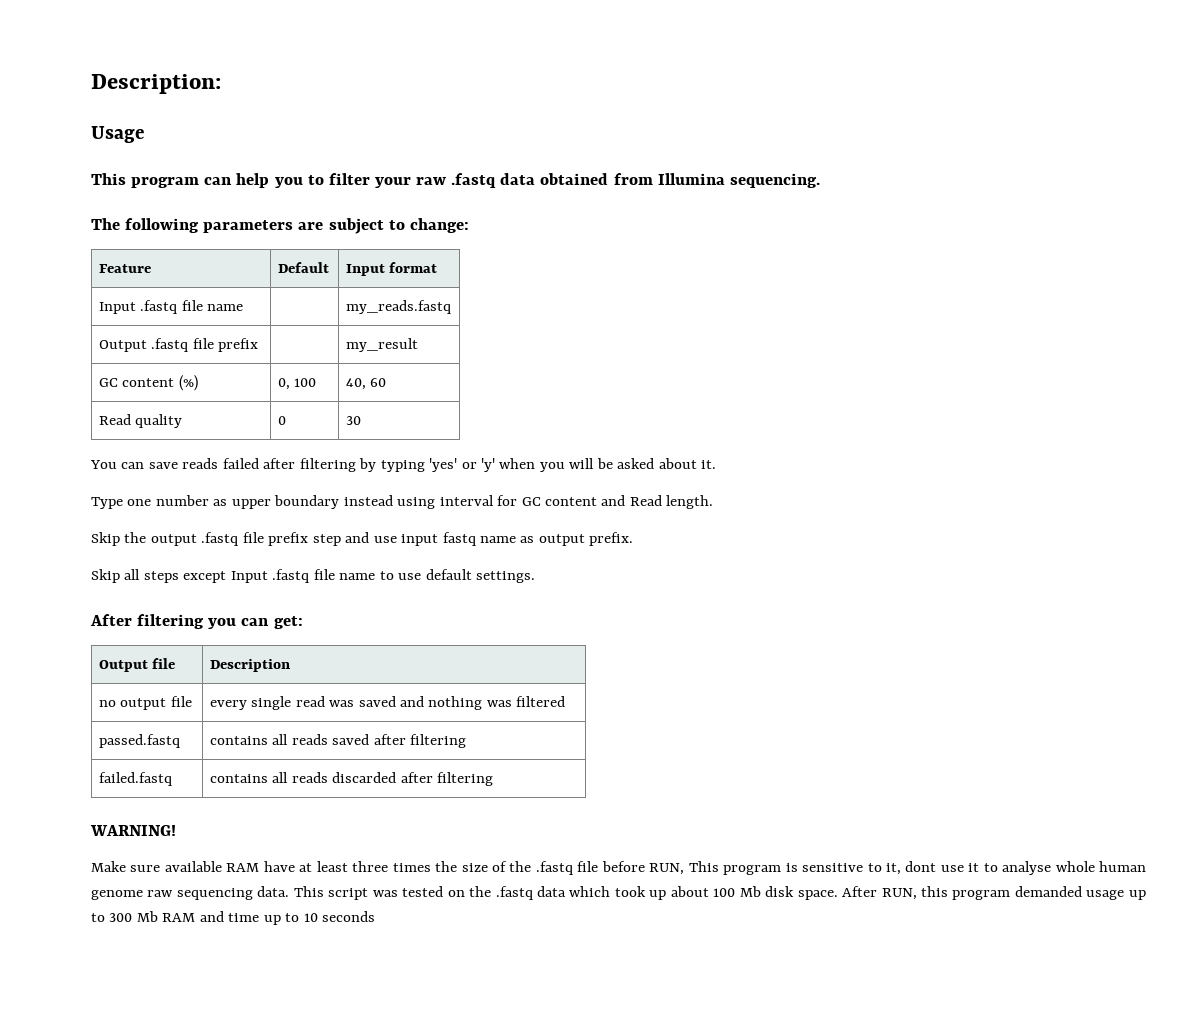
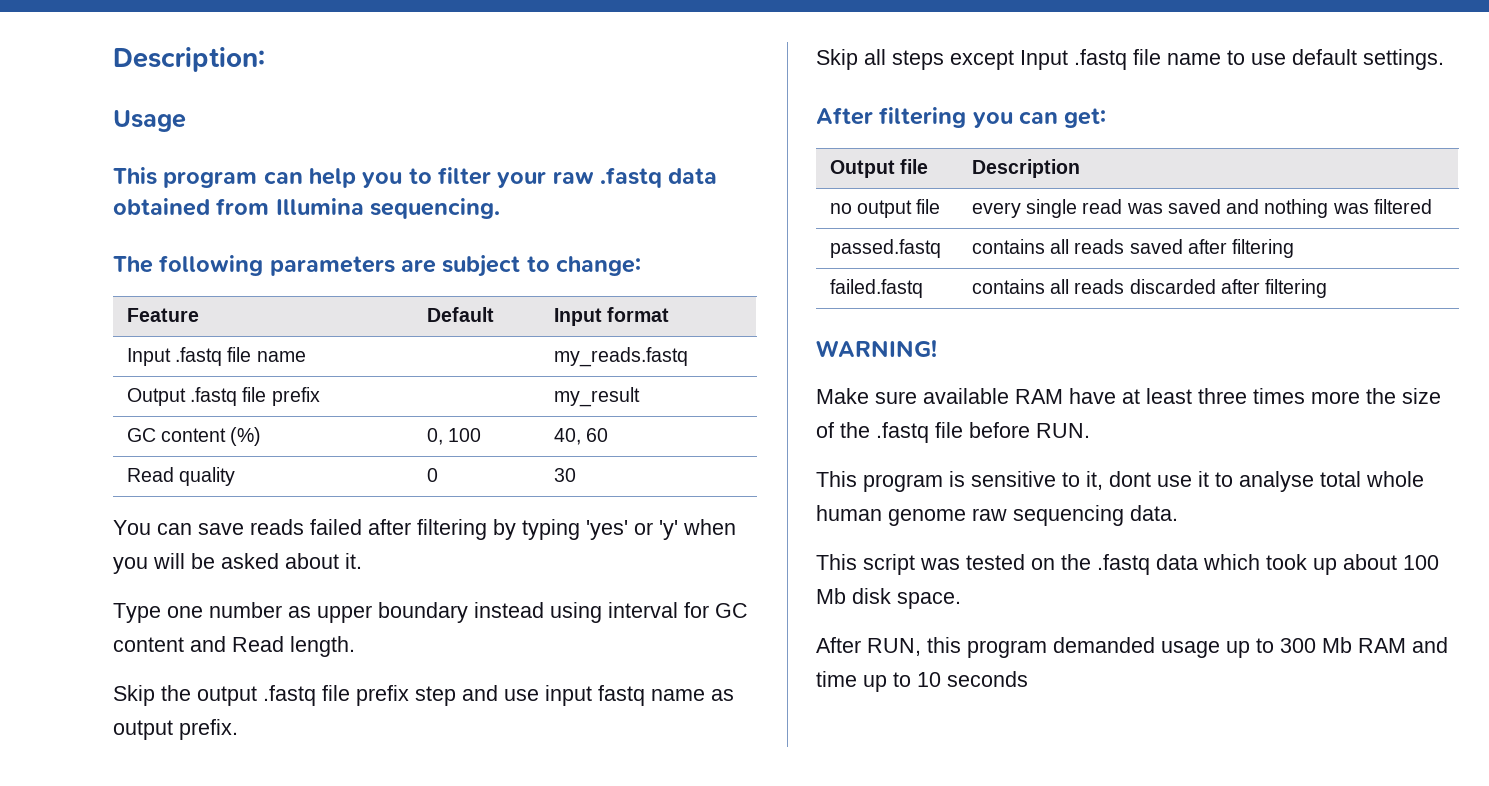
- Make sure available RAM have at least three times the size of the .fastq file before RUN, This program is sensitive to it, dont use it to analyse whole human genome raw sequencing data. This script was tested on the .fastq data which took up about 100 Mb disk space. After RUN, this program demanded usage up to 300 Mb RAM and time up to 10 seconds
+ Make sure available RAM have at least three times more the size of the .fastq file before RUN.
+ This program is sensitive to it, dont use it to analyse total whole human genome raw sequencing data.
+ This script was tested on the .fastq data which took up about 100 Mb disk space.
+ After RUN, this program demanded usage up to 300 Mb RAM and time up to 10 seconds

